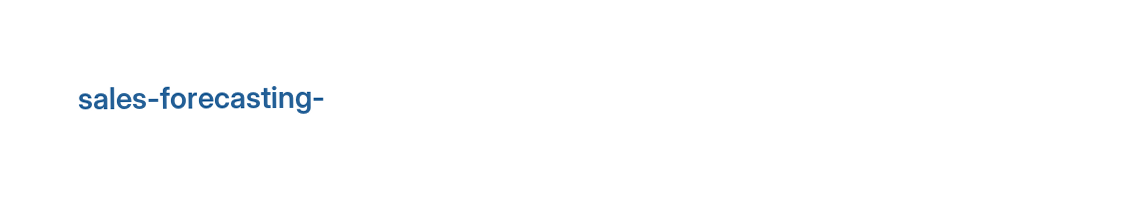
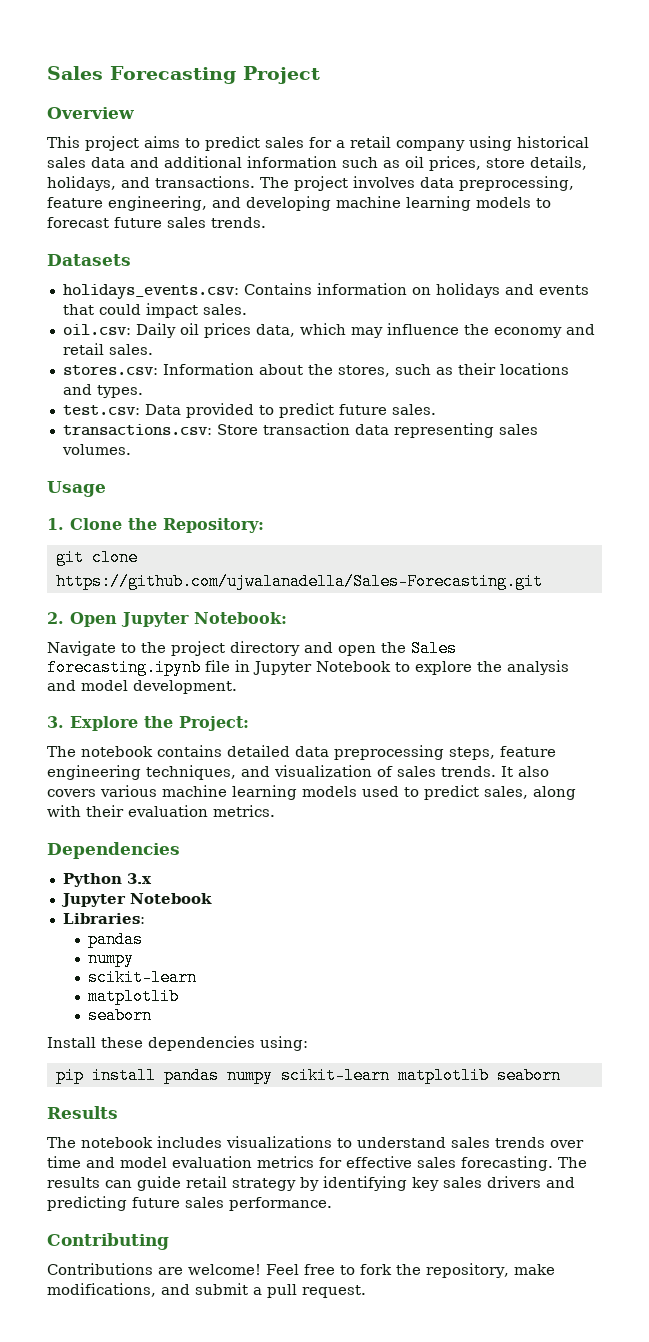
- sales-forecasting-
+ Sales Forecasting Project
+ Overview
+ This project aims to predict sales for a retail company using historical sales data and additional information such as oil prices, store details, holidays, and transactions. The project involves data preprocessing, feature engineering, and developing machine learning models to forecast future sales trends.
+ Datasets
+ holidays_events.csv: Contains information on holidays and events that could impact sales.
+ oil.csv: Daily oil prices data, which may influence the economy and retail sales.
+ stores.csv: Information about the stores, such as their locations and types.
+ test.csv: Data provided to predict future sales.
+ transactions.csv: Store transaction data representing sales volumes.
+ Usage
+ 1. Clone the Repository:
+ git clone https://github.com/ujwalanadella/Sales-Forecasting.git
+ 2. Open Jupyter Notebook:
+ Navigate to the project directory and open the Sales forecasting.ipynb file in Jupyter Notebook to explore the analysis and model development.
+ 3. Explore the Project:
+ The notebook contains detailed data preprocessing steps, feature engineering techniques, and visualization of sales trends. It also covers various machine learning models used to predict sales, along with their evaluation metrics.
+ Dependencies
+ Python 3.x
+ Jupyter Notebook
+ Libraries:
+ pandas
+ numpy
+ scikit-learn
+ matplotlib
+ seaborn
+ Install these dependencies using:
+ pip install pandas numpy scikit-learn matplotlib seaborn
+ Results
+ The notebook includes visualizations to understand sales trends over time and model evaluation metrics for effective sales forecasting. The results can guide retail strategy by identifying key sales drivers and predicting future sales performance.
+ Contributing
+ Contributions are welcome! Feel free to fork the repository, make modifications, and submit a pull request.

